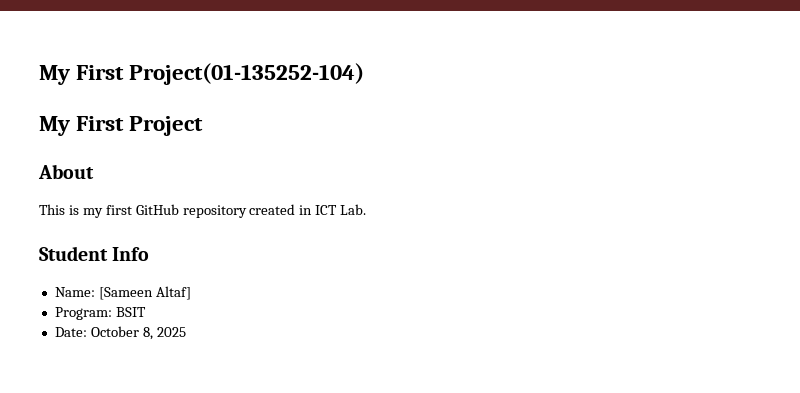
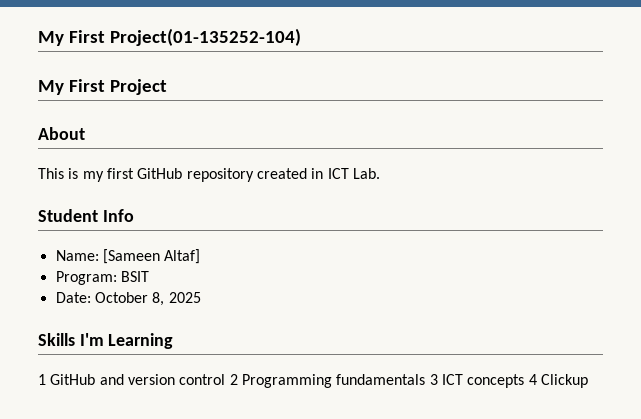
+ Skills I'm Learning
+ 1 GitHub and version control 2 Programming fundamentals 3 ICT concepts 4 Clickup

